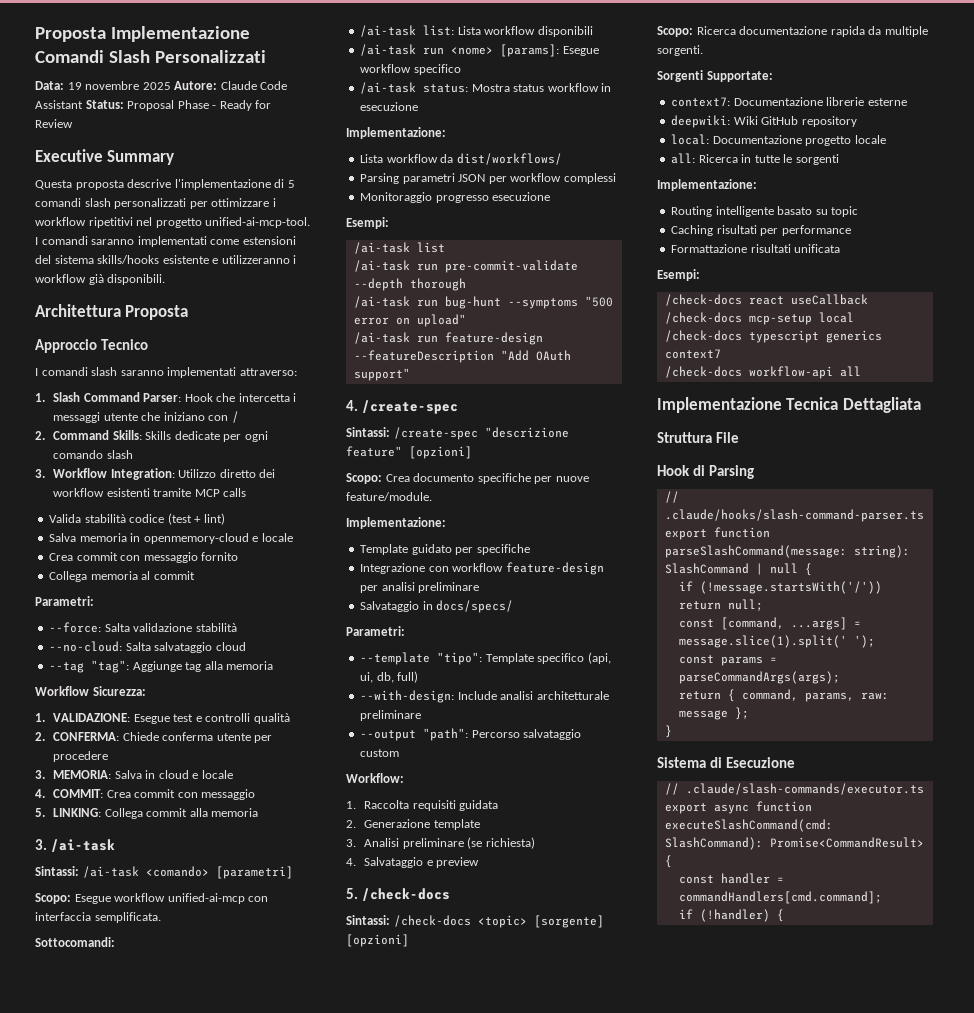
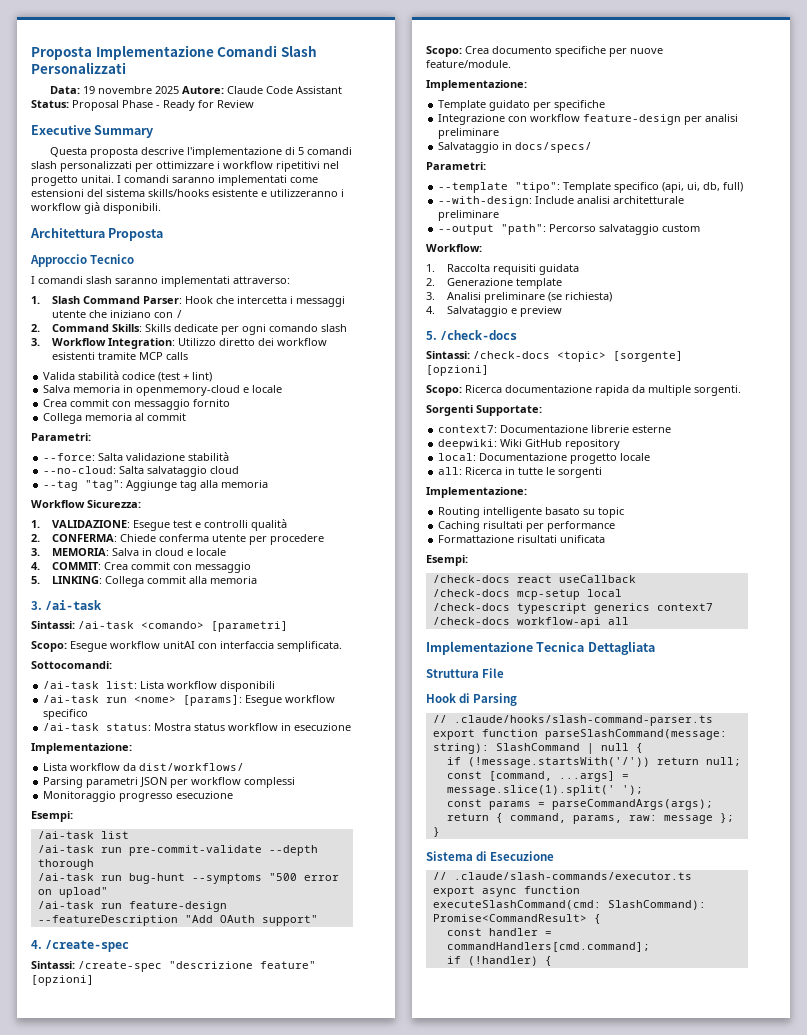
- Questa proposta descrive l'implementazione di 5 comandi slash personalizzati per ottimizzare i workflow ripetitivi nel progetto unified-ai-mcp-tool.
+ Questa proposta descrive l'implementazione di 5 comandi slash personalizzati per ottimizzare i workflow ripetitivi nel progetto unitai.
- Scopo: Esegue workflow unified-ai-mcp con interfaccia semplificata.
+ Scopo: Esegue workflow unitAI con interfaccia semplificata.

